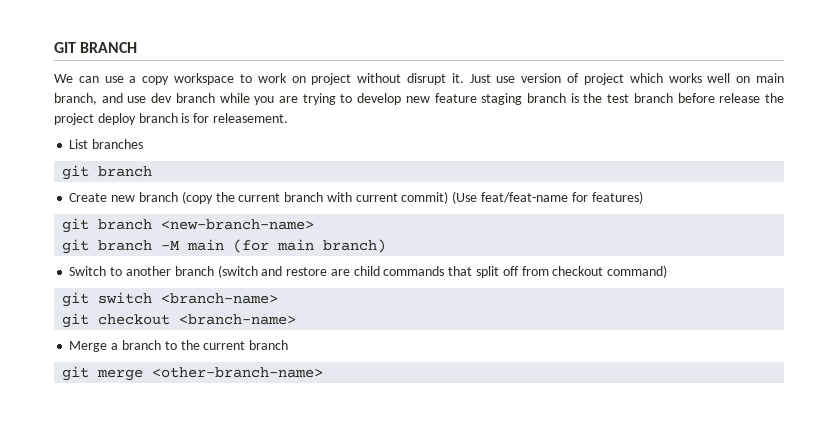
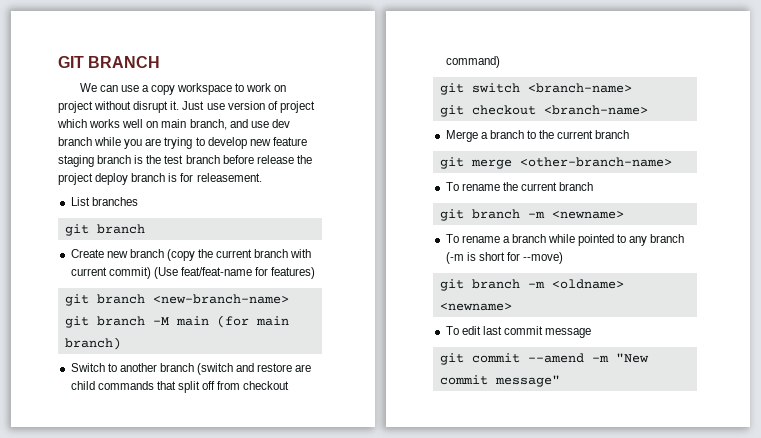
+ To rename the current branch
+ git branch -m <newname>
+ To rename a branch while pointed to any branch (-m is short for --move)
+ git branch -m <oldname> <newname>
+ To edit last commit message
+ git commit --amend -m "New commit message"

